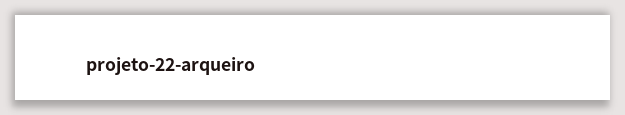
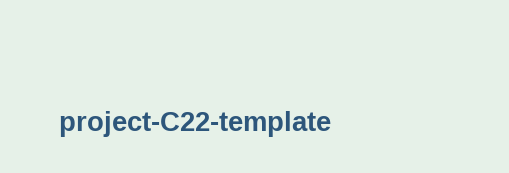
- projeto-22-arqueiro
+ project-C22-template

